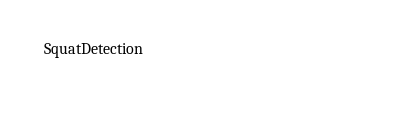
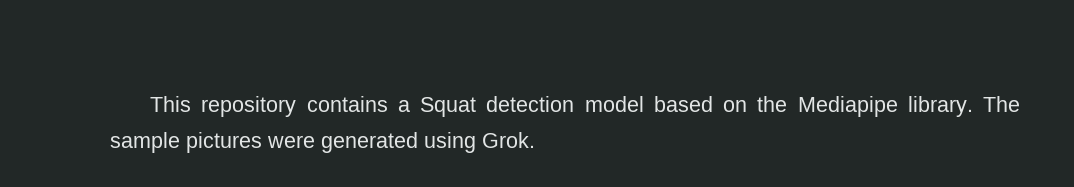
- SquatDetection
+ This repository contains a Squat detection model based on the Mediapipe library. The sample pictures were generated using Grok.

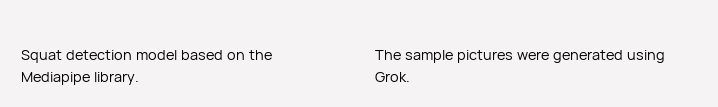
- This repository contains a Squat detection model based on the Mediapipe library. The sample pictures were generated using Grok.
+ Squat detection model based on the Mediapipe library.
+ The sample pictures were generated using Grok.

